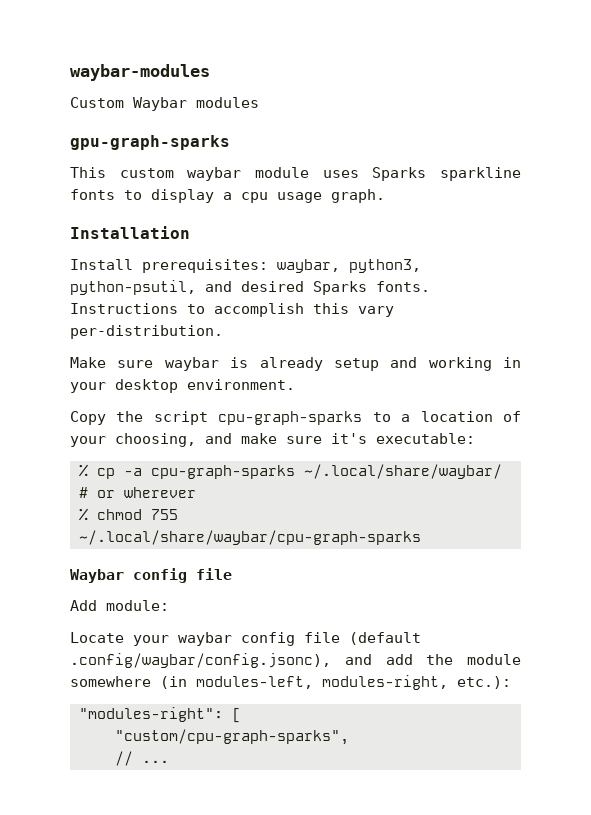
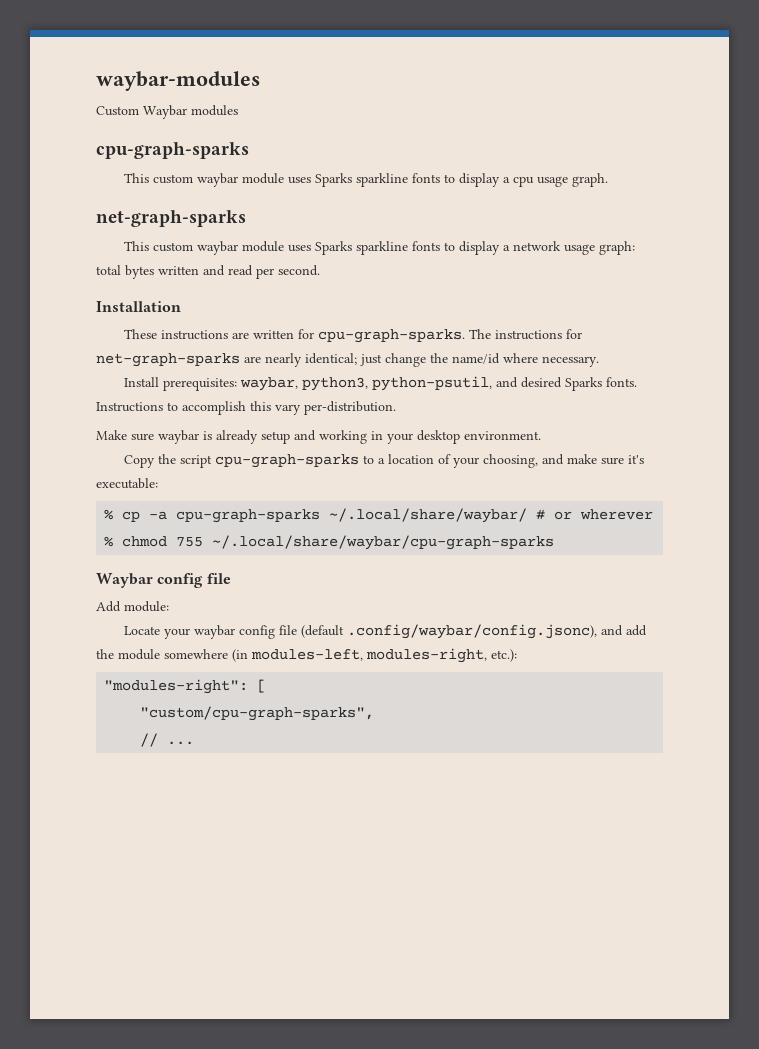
  Custom Waybar modules
- gpu-graph-sparks
+ cpu-graph-sparks
  This custom waybar module uses Sparks sparkline fonts to display a cpu usage graph.
+ net-graph-sparks
+ This custom waybar module uses Sparks sparkline fonts to display a network usage graph: total bytes written and read per second.
  Installation
+ These instructions are written for cpu-graph-sparks. The instructions for net-graph-sparks are nearly identical; just change the name/id where necessary.

